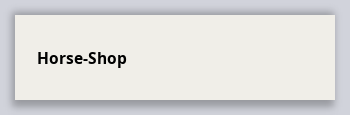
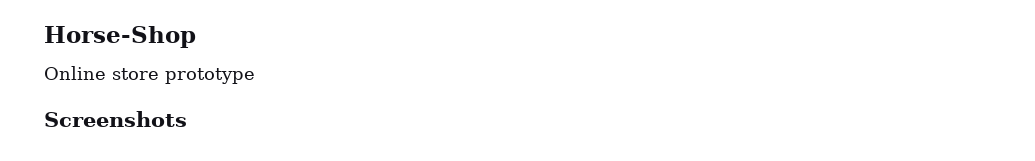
+ Online store prototype
+ Screenshots

